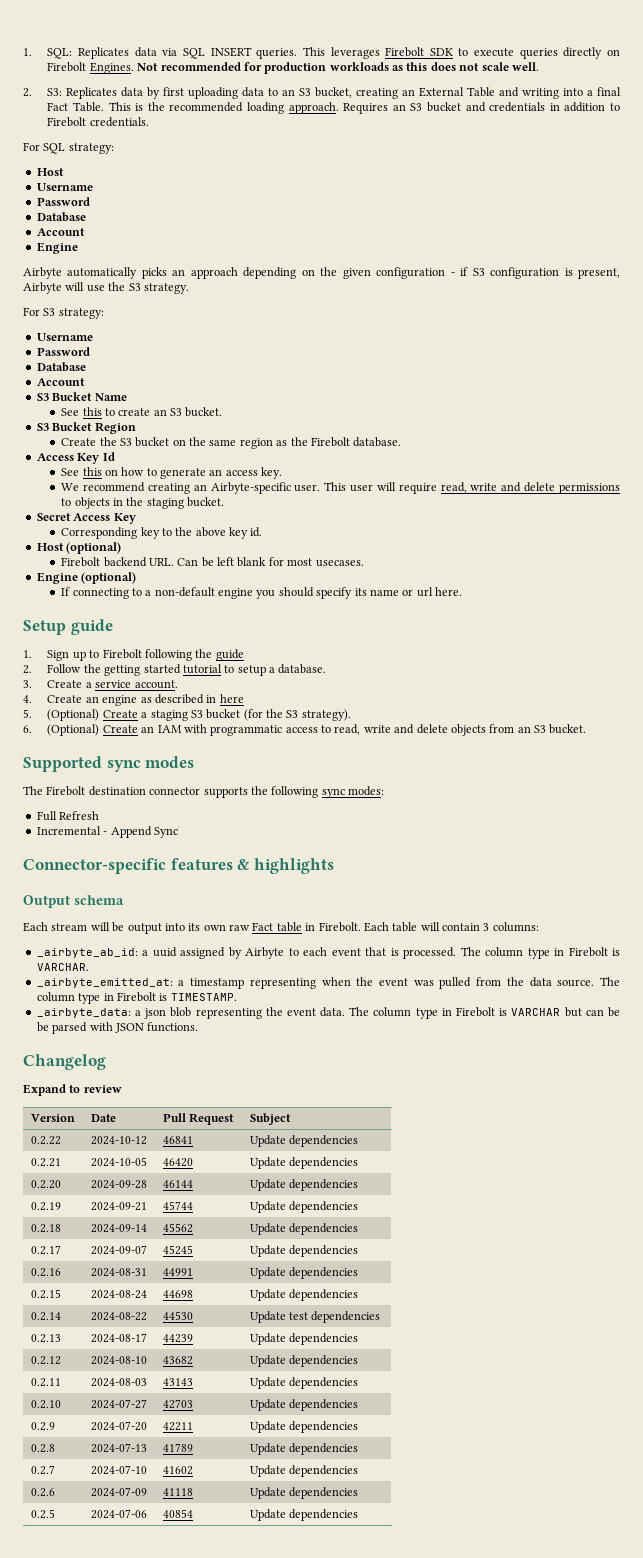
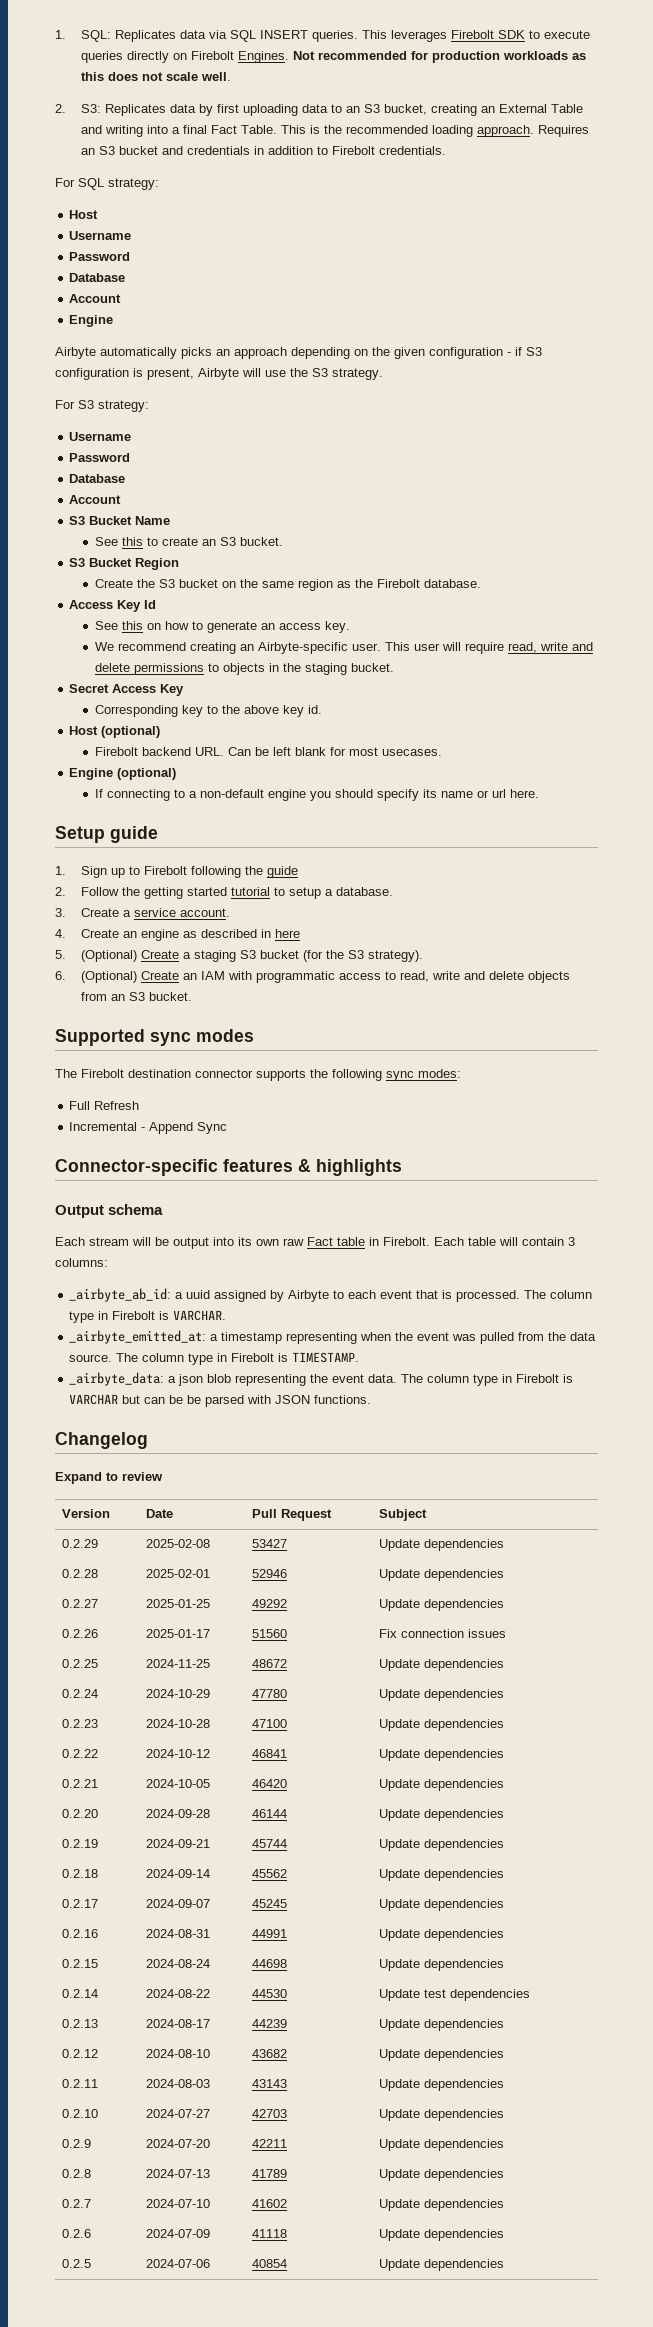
+ 0.2.29 | 2025-02-08 | 53427 | Update dependencies
+ 0.2.28 | 2025-02-01 | 52946 | Update dependencies
+ 0.2.27 | 2025-01-25 | 49292 | Update dependencies
+ 0.2.26 | 2025-01-17 | 51560 | Fix connection issues
+ 0.2.25 | 2024-11-25 | 48672 | Update dependencies
+ 0.2.24 | 2024-10-29 | 47780 | Update dependencies
+ 0.2.23 | 2024-10-28 | 47100 | Update dependencies

